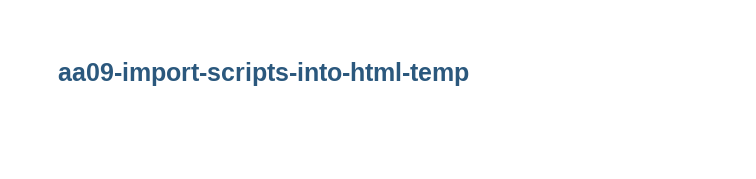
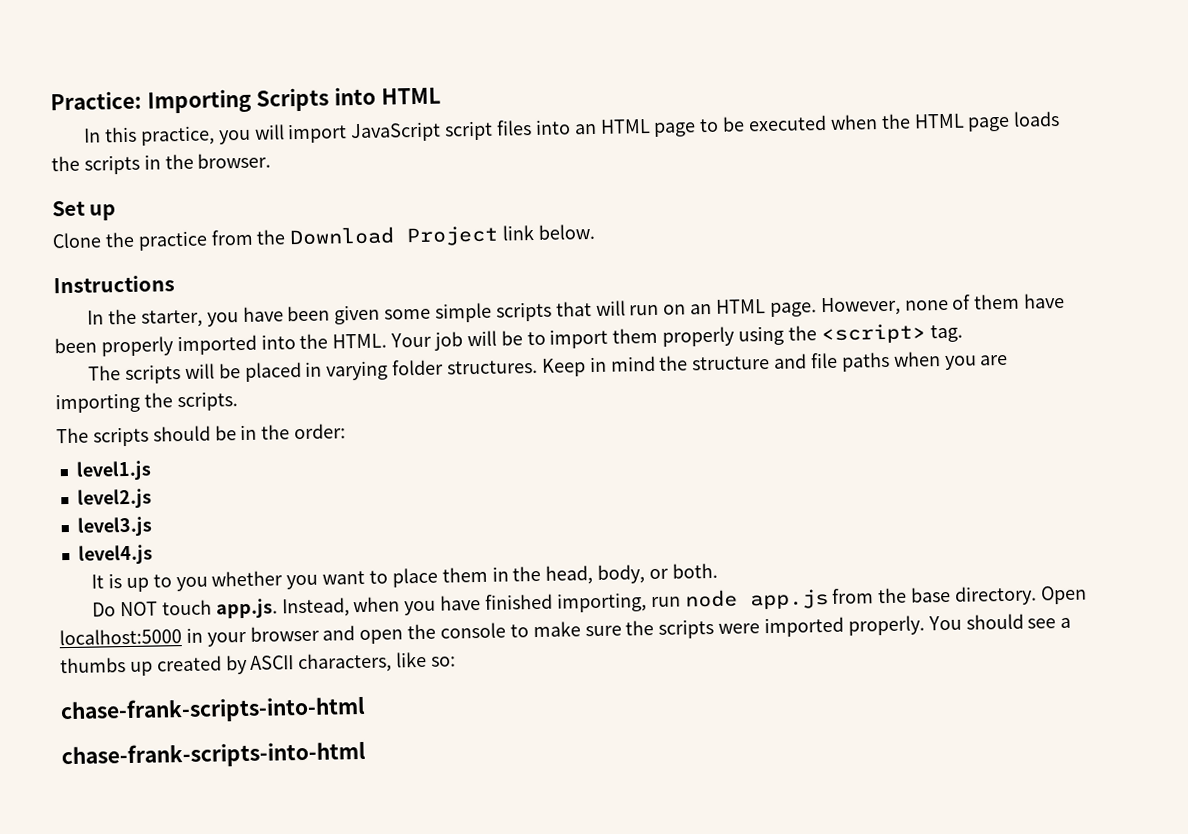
- aa09-import-scripts-into-html-temp
+ Practice: Importing Scripts into HTML
+ In this practice, you will import JavaScript script files into an HTML page to be executed when the HTML page loads the scripts in the browser.
+ Set up
+ Clone the practice from the Download Project link below.
+ Instructions
+ In the starter, you have been given some simple scripts that will run on an HTML page. However, none of them have been properly imported into the HTML. Your job will be to import them properly using the <script> tag.
+ The scripts will be placed in varying folder structures. Keep in mind the structure and file paths when you are importing the scripts.
+ The scripts should be in the order:
+ level1.js
+ level2.js
+ level3.js
+ level4.js
+ It is up to you whether you want to place them in the head, body, or both.
+ Do NOT touch app.js. Instead, when you have finished importing, run node app.js from the base directory. Open localhost:5000 in your browser and open the console to make sure the scripts were imported properly. You should see a thumbs up created by ASCII characters, like so:
+ chase-frank-scripts-into-html
+ chase-frank-scripts-into-html

